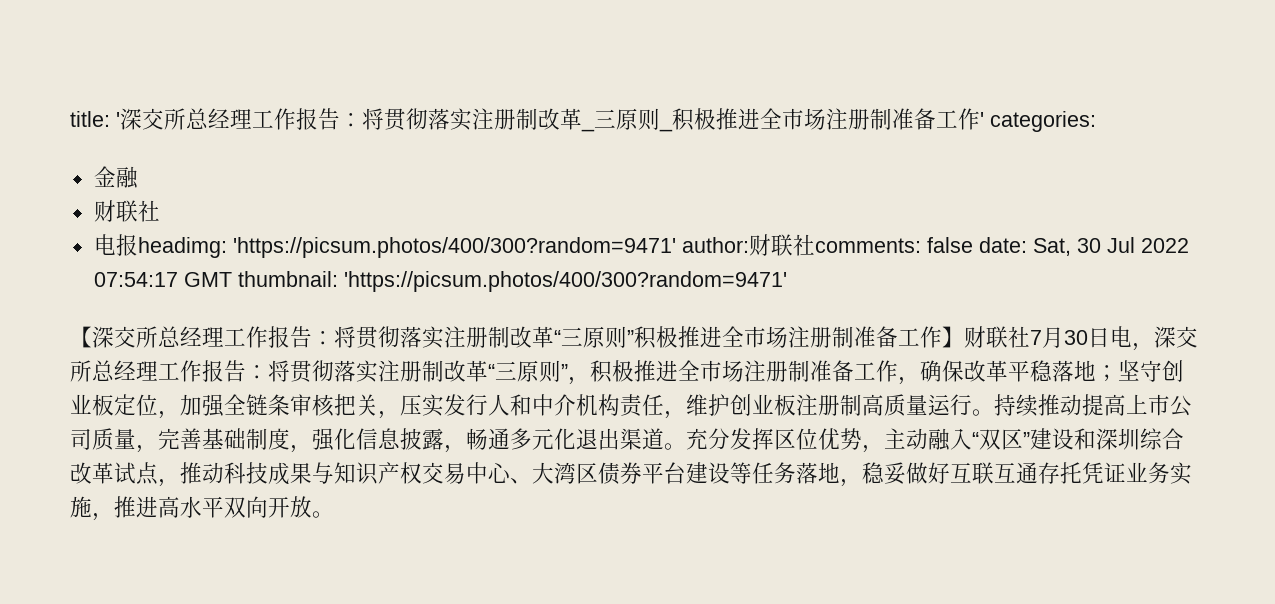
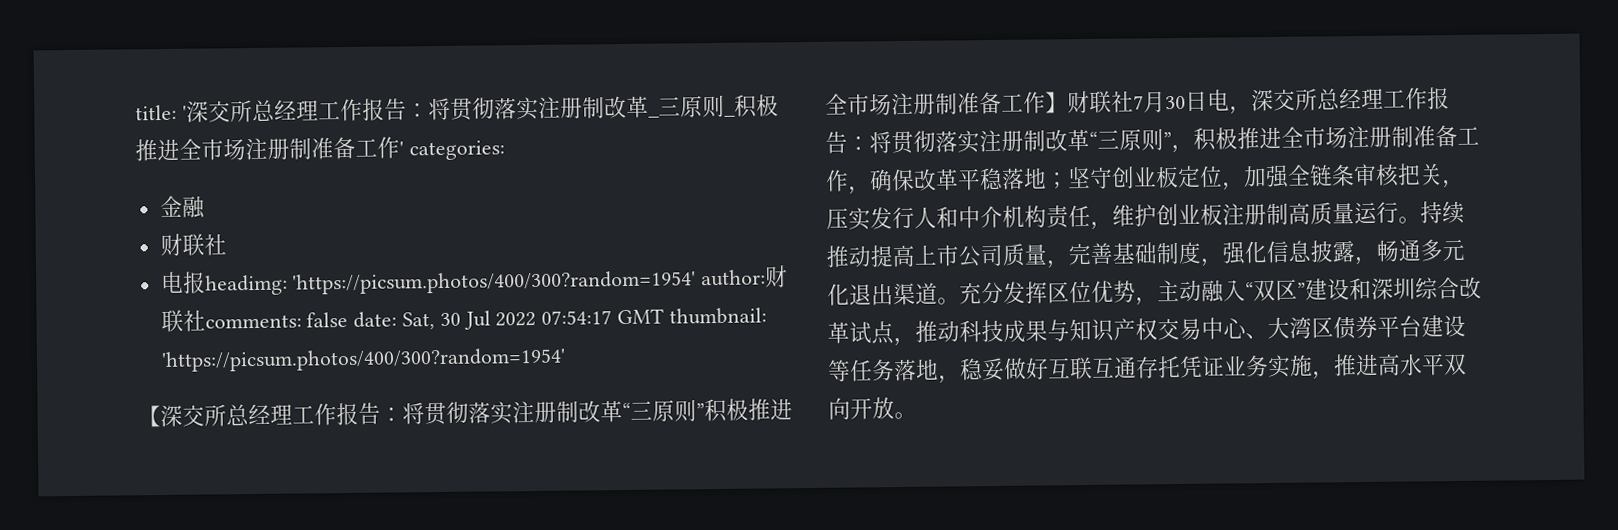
- 电报headimg: 'https://picsum.photos/400/300?random=9471' author:财联社comments: false date: Sat, 30 Jul 2022 07:54:17 GMT thumbnail: 'https://picsum.photos/400/300?random=9471'
+ 电报headimg: 'https://picsum.photos/400/300?random=1954' author:财联社comments: false date: Sat, 30 Jul 2022 07:54:17 GMT thumbnail: 'https://picsum.photos/400/300?random=1954'

